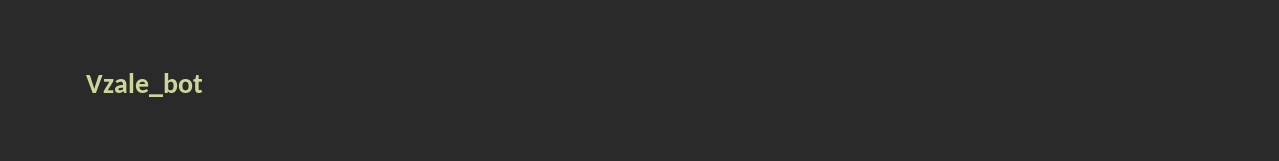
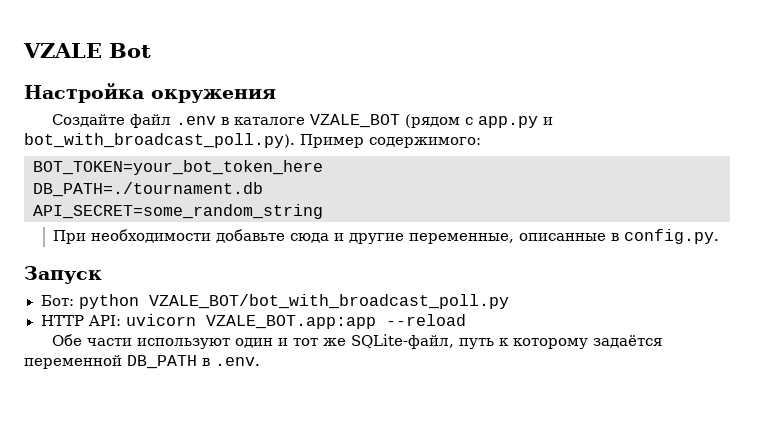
- Vzale_bot
+ VZALE Bot
+ Настройка окружения
+ Создайте файл .env в каталоге VZALE_BOT (рядом с app.py и bot_with_broadcast_poll.py). Пример содержимого:
+ BOT_TOKEN=your_bot_token_here
+ DB_PATH=./tournament.db
+ API_SECRET=some_random_string
+ При необходимости добавьте сюда и другие переменные, описанные в config.py.
+ Запуск
+ Бот: python VZALE_BOT/bot_with_broadcast_poll.py
+ HTTP API: uvicorn VZALE_BOT.app:app --reload
+ Обе части используют один и тот же SQLite-файл, путь к которому задаётся переменной DB_PATH в .env.

